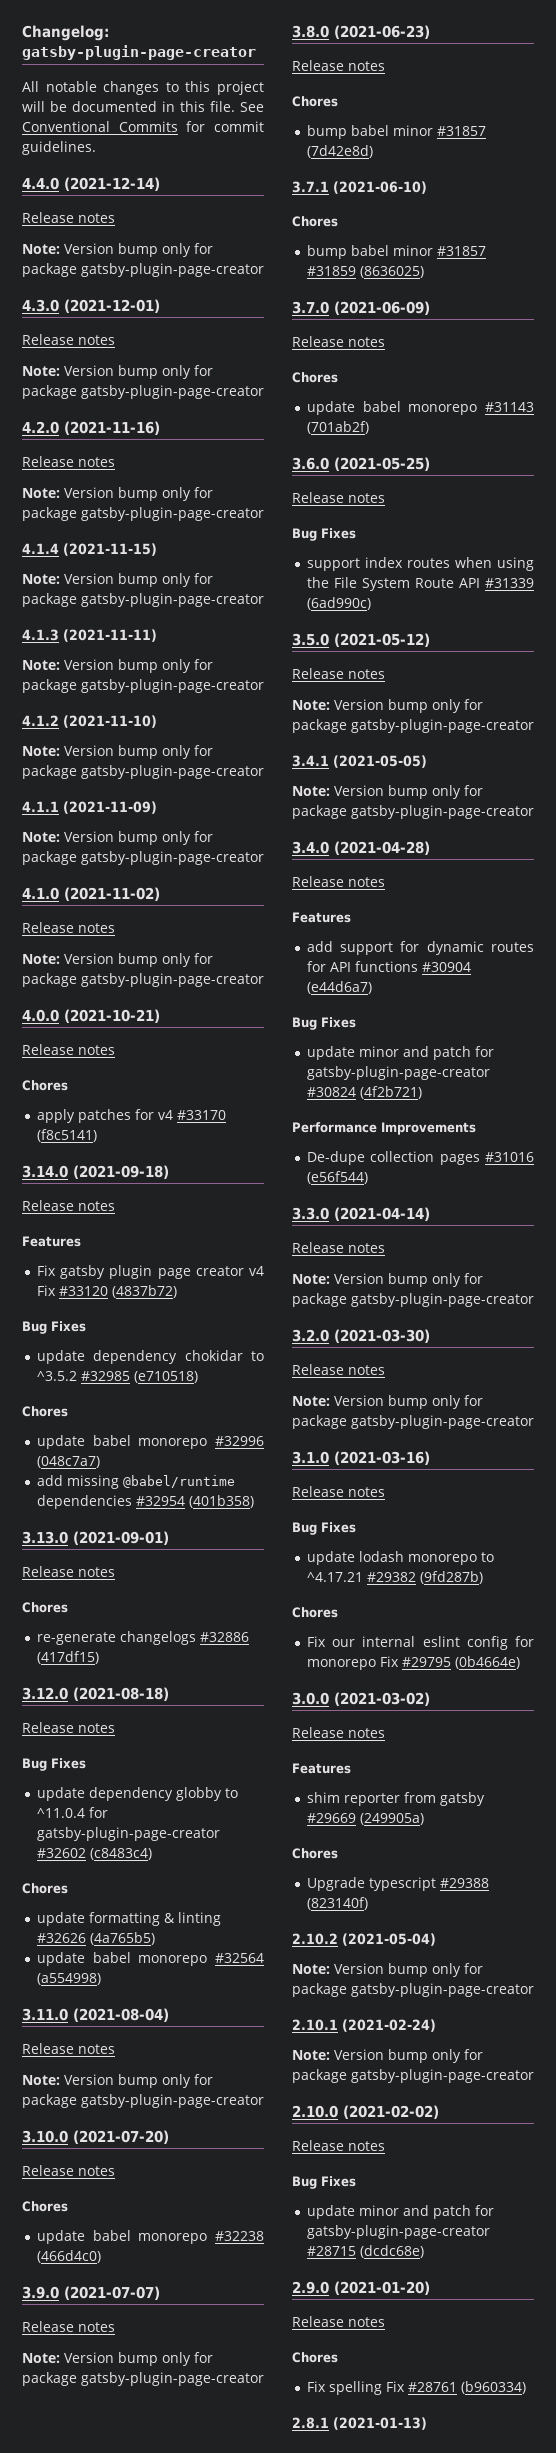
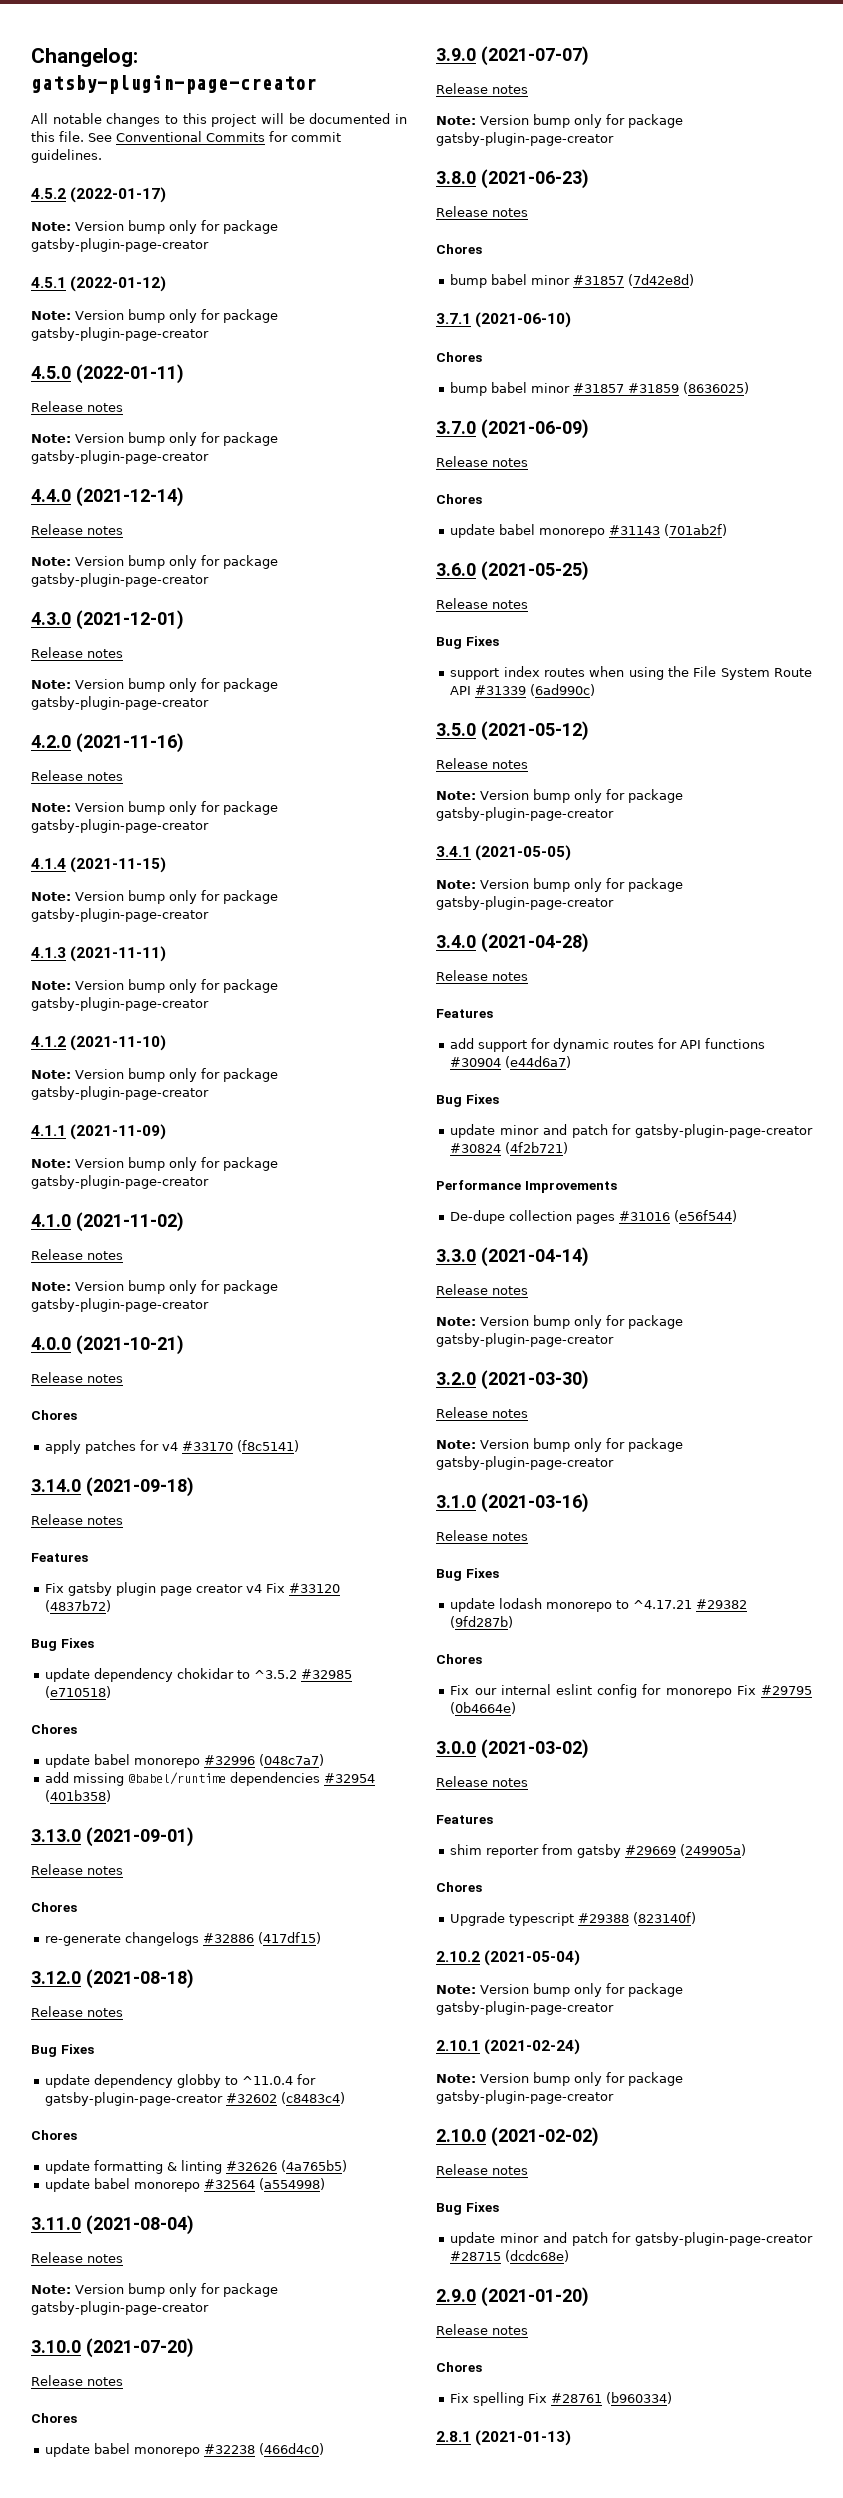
+ 4.5.2 (2022-01-17)
+ Note: Version bump only for package gatsby-plugin-page-creator
+ 4.5.1 (2022-01-12)
+ Note: Version bump only for package gatsby-plugin-page-creator
+ 4.5.0 (2022-01-11)
+ Release notes
+ Note: Version bump only for package gatsby-plugin-page-creator

